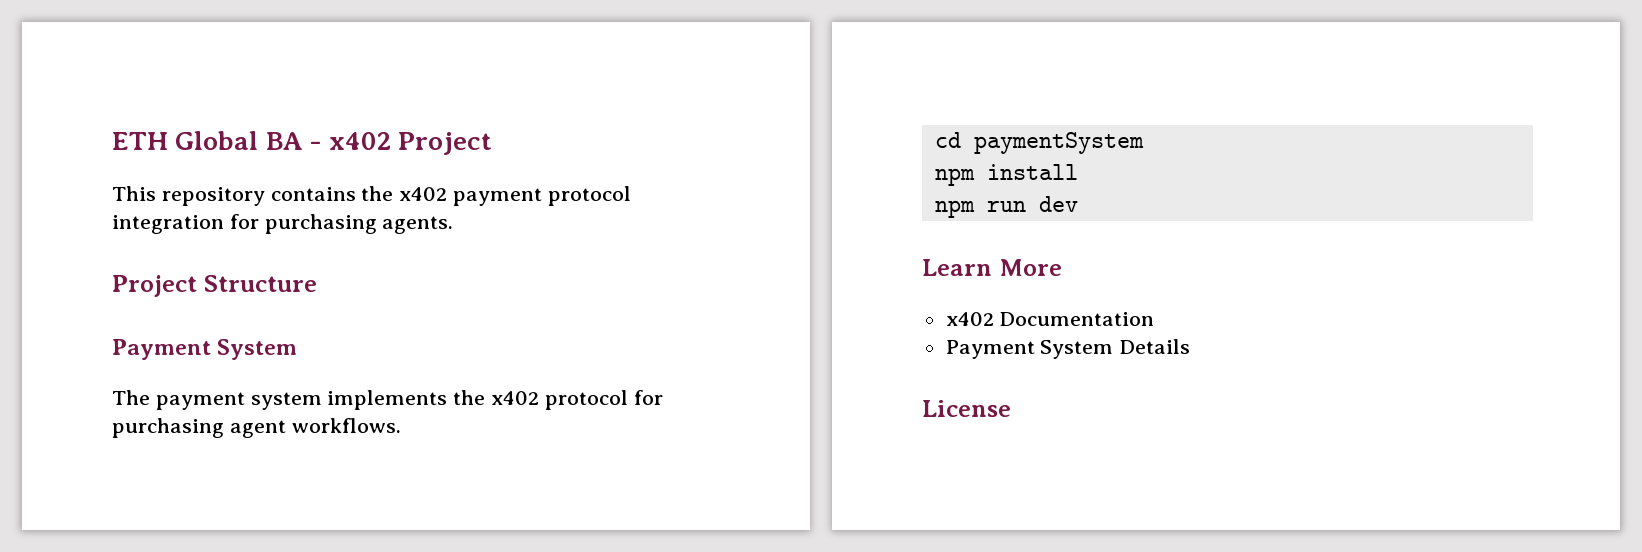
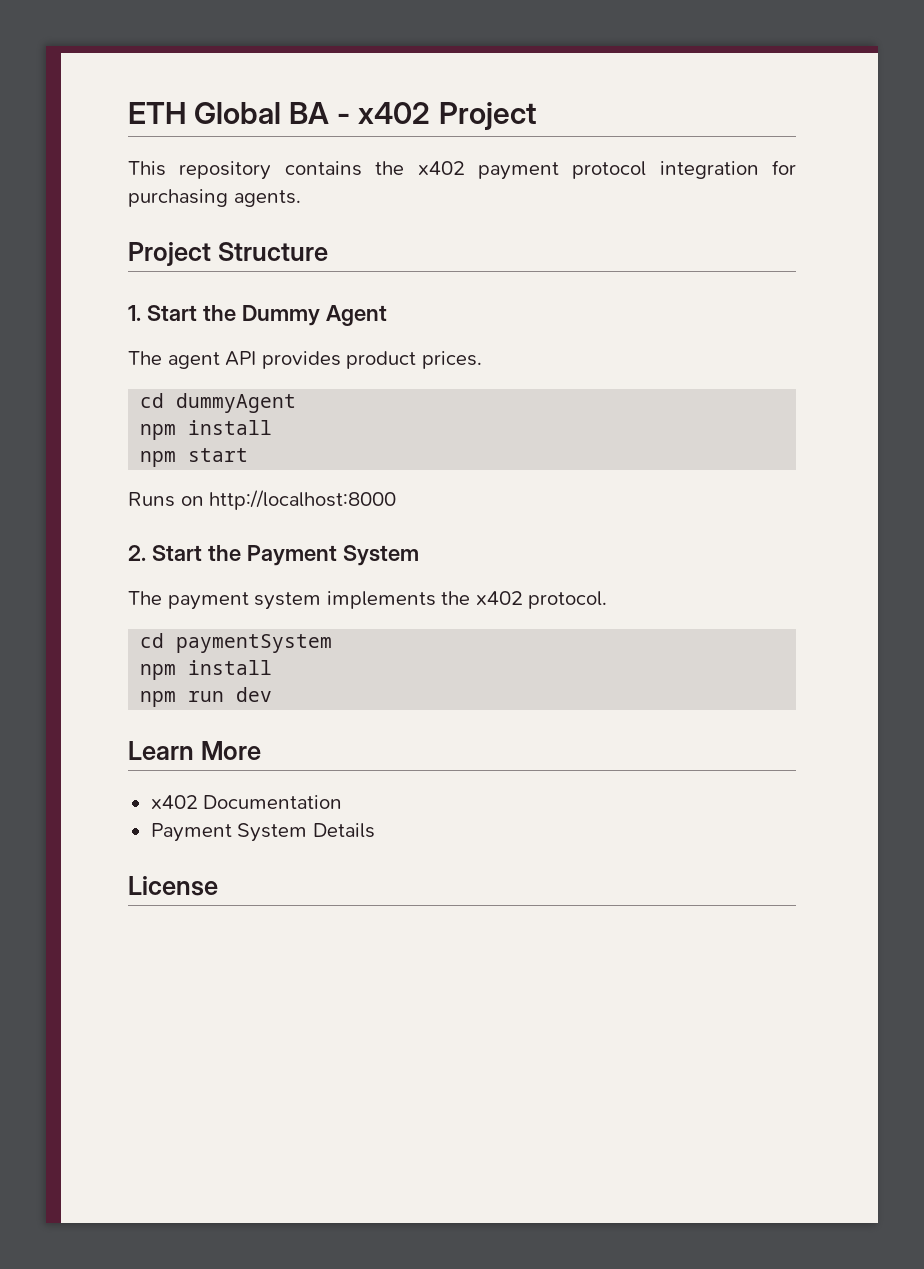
  Project Structure
- Payment System
+ 1. Start the Dummy Agent
+ The agent API provides product prices.
+ cd dummyAgent
+ npm install
+ npm start
+ Runs on http://localhost:8000
+ 2. Start the Payment System
- The payment system implements the x402 protocol for purchasing agent workflows.
+ The payment system implements the x402 protocol.

